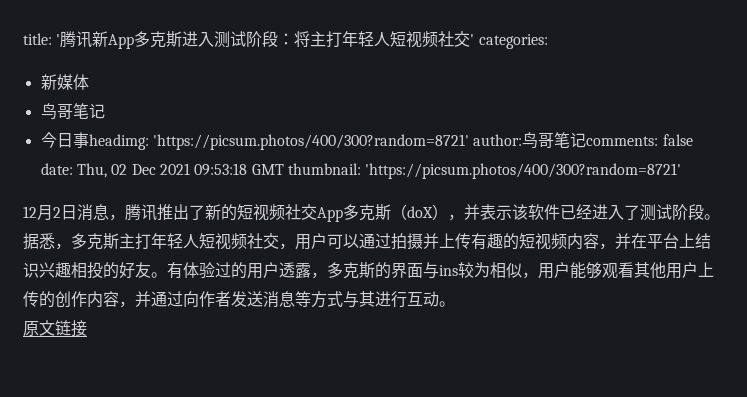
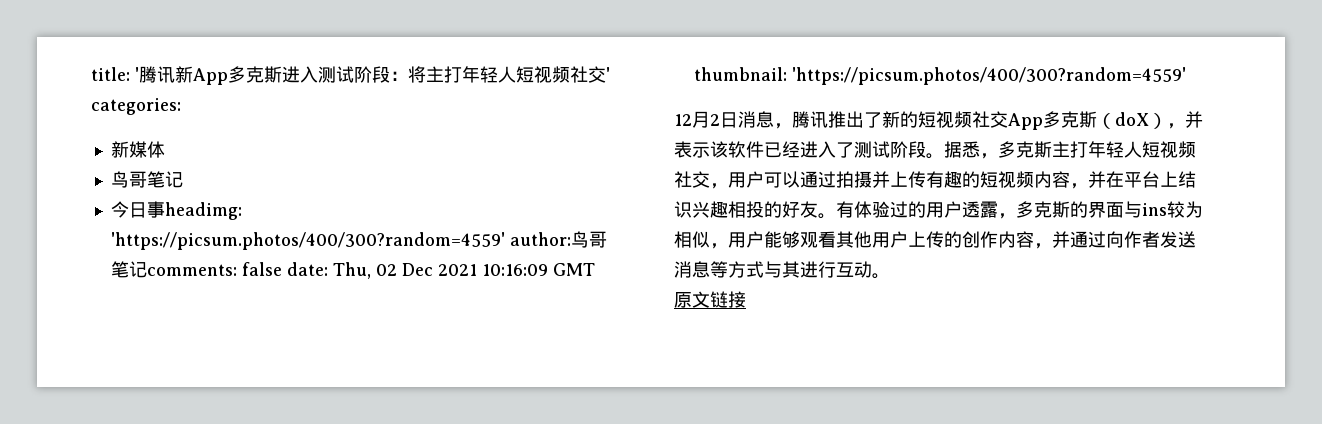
- 今日事headimg: 'https://picsum.photos/400/300?random=8721' author:鸟哥笔记comments: false date: Thu, 02 Dec 2021 09:53:18 GMT thumbnail: 'https://picsum.photos/400/300?random=8721'
+ 今日事headimg: 'https://picsum.photos/400/300?random=4559' author:鸟哥笔记comments: false date: Thu, 02 Dec 2021 10:16:09 GMT thumbnail: 'https://picsum.photos/400/300?random=4559'

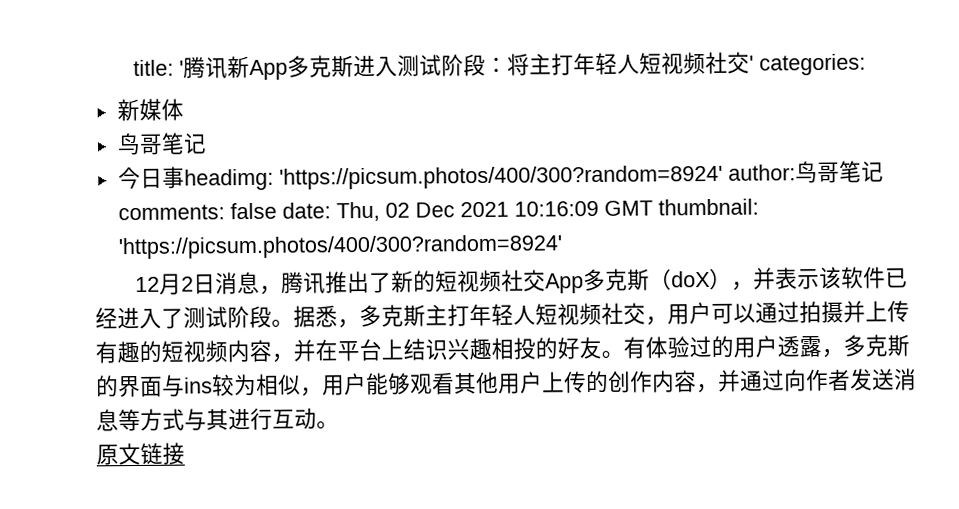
- 今日事headimg: 'https://picsum.photos/400/300?random=4559' author:鸟哥笔记comments: false date: Thu, 02 Dec 2021 10:16:09 GMT thumbnail: 'https://picsum.photos/400/300?random=4559'
+ 今日事headimg: 'https://picsum.photos/400/300?random=8924' author:鸟哥笔记comments: false date: Thu, 02 Dec 2021 10:16:09 GMT thumbnail: 'https://picsum.photos/400/300?random=8924'

